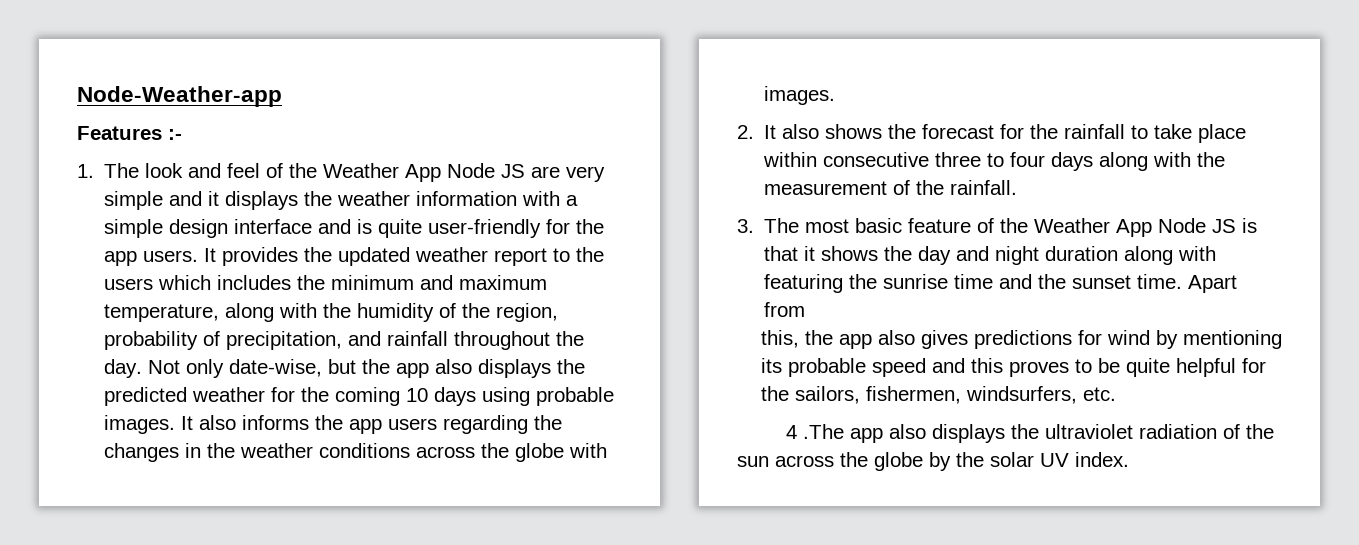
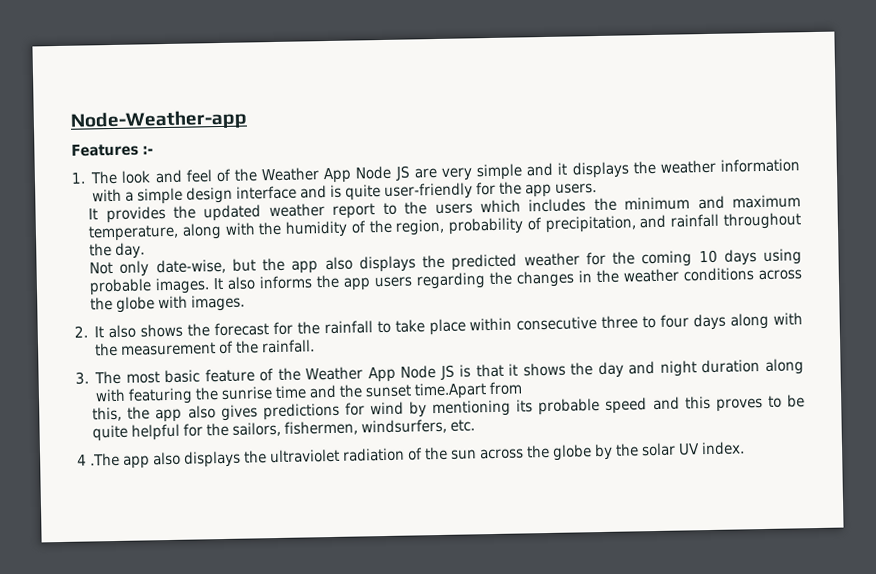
- 1. The look and feel of the Weather App Node JS are very simple and it displays the weather information with a simple design interface and is quite user-friendly for the app users. It provides the updated weather report to the users which includes the minimum and maximum temperature, along with the humidity of the region, probability of precipitation, and rainfall throughout the day. Not only date-wise, but the app also displays the predicted weather for the coming 10 days using probable images.
+ 1. The look and feel of the Weather App Node JS are very simple and it displays the weather information with a simple design interface and is quite user-friendly for the app users.
+ It provides the updated weather report to the users which includes the minimum and maximum temperature, along with the humidity of the region, probability of precipitation, and rainfall throughout the day.
+ Not only date-wise, but the app also displays the predicted weather for the coming 10 days using probable images.
- 3. The most basic feature of the Weather App Node JS is that it shows the day and night duration along with featuring the sunrise time and the sunset time. Apart from
+ 3. The most basic feature of the Weather App Node JS is that it shows the day and night duration along with featuring the sunrise time and the sunset time.Apart from

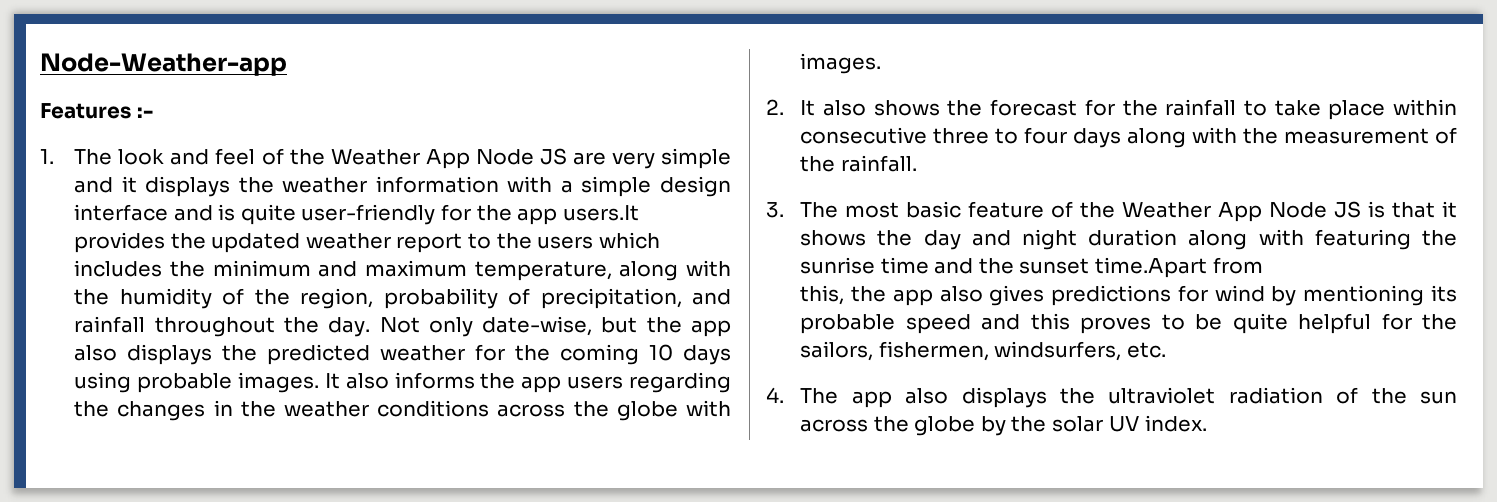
- 1. The look and feel of the Weather App Node JS are very simple and it displays the weather information with a simple design interface and is quite user-friendly for the app users.
- It provides the updated weather report to the users which includes the minimum and maximum temperature, along with the humidity of the region, probability of precipitation, and rainfall throughout the day.
- Not only date-wise, but the app also displays the predicted weather for the coming 10 days using probable images.
+ 1. The look and feel of the Weather App Node JS are very simple and it displays the weather information with a simple design interface and is quite user-friendly for the app users.It provides the updated weather report to the users which includes the minimum and maximum temperature, along with the humidity of the region, probability of precipitation, and rainfall throughout the day. Not only date-wise, but the app also displays the predicted weather for the coming 10 days using probable images.
- 4 .The app also displays the ultraviolet radiation of the sun across the globe by the solar UV index.
+ 4. The app also displays the ultraviolet radiation of the sun across the globe by the solar UV index.

